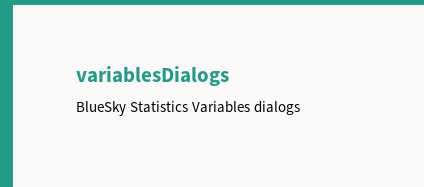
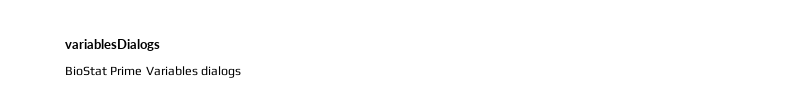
- BlueSky Statistics Variables dialogs
+ BioStat Prime Variables dialogs

